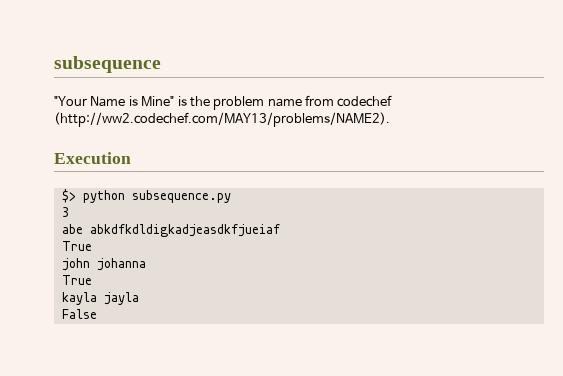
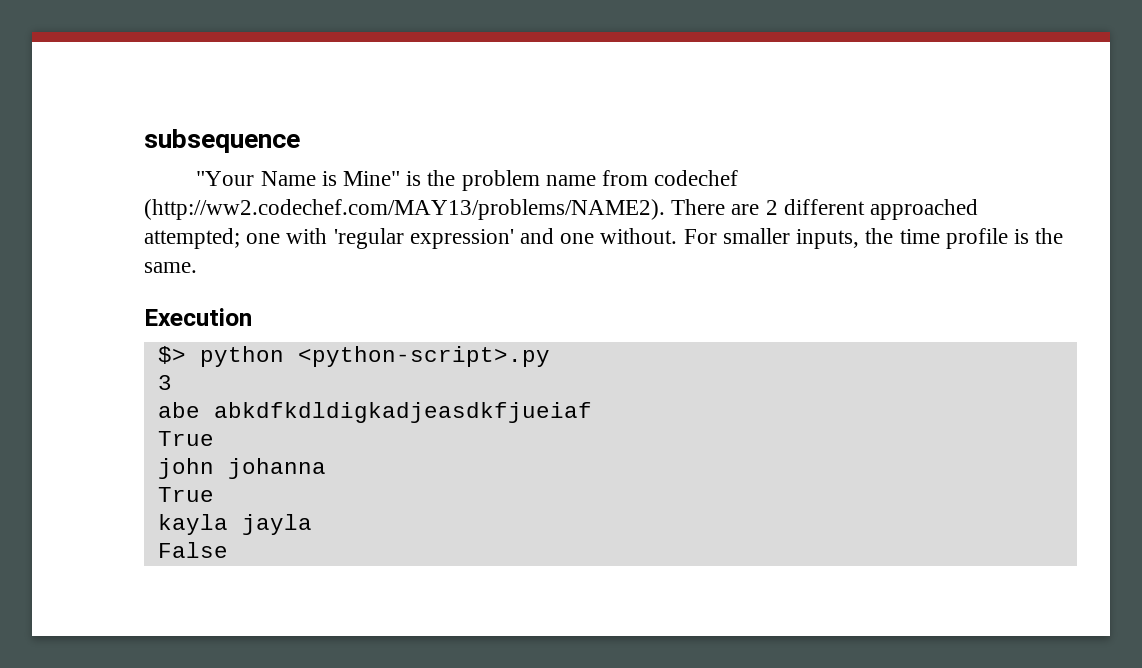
- "Your Name is Mine" is the problem name from codechef (http://ww2.codechef.com/MAY13/problems/NAME2).
+ "Your Name is Mine" is the problem name from codechef (http://ww2.codechef.com/MAY13/problems/NAME2). There are 2 different approached attempted; one with 'regular expression' and one without. For smaller inputs, the time profile is the same.
- $> python subsequence.py
+ $> python <python-script>.py

